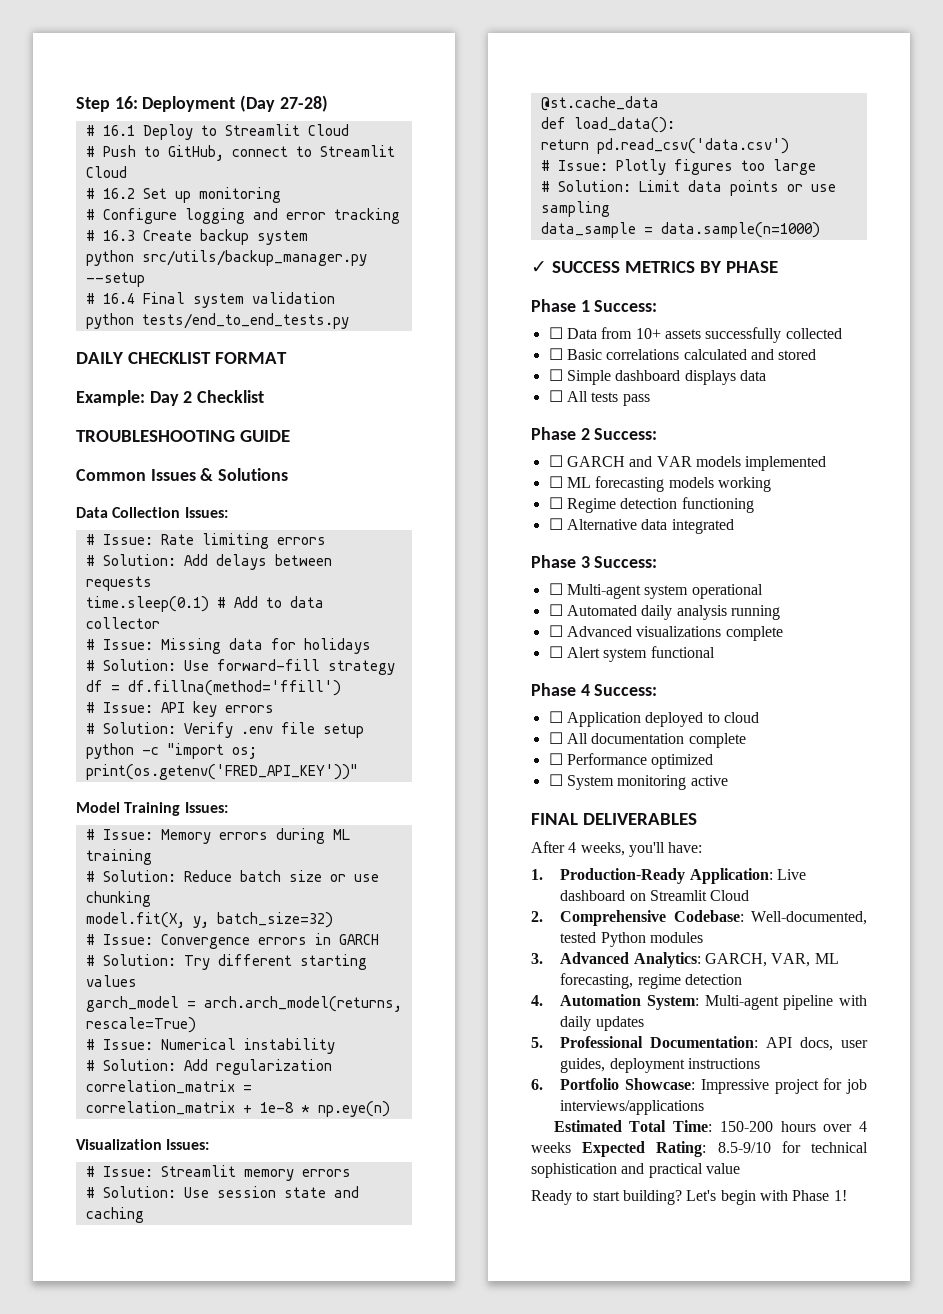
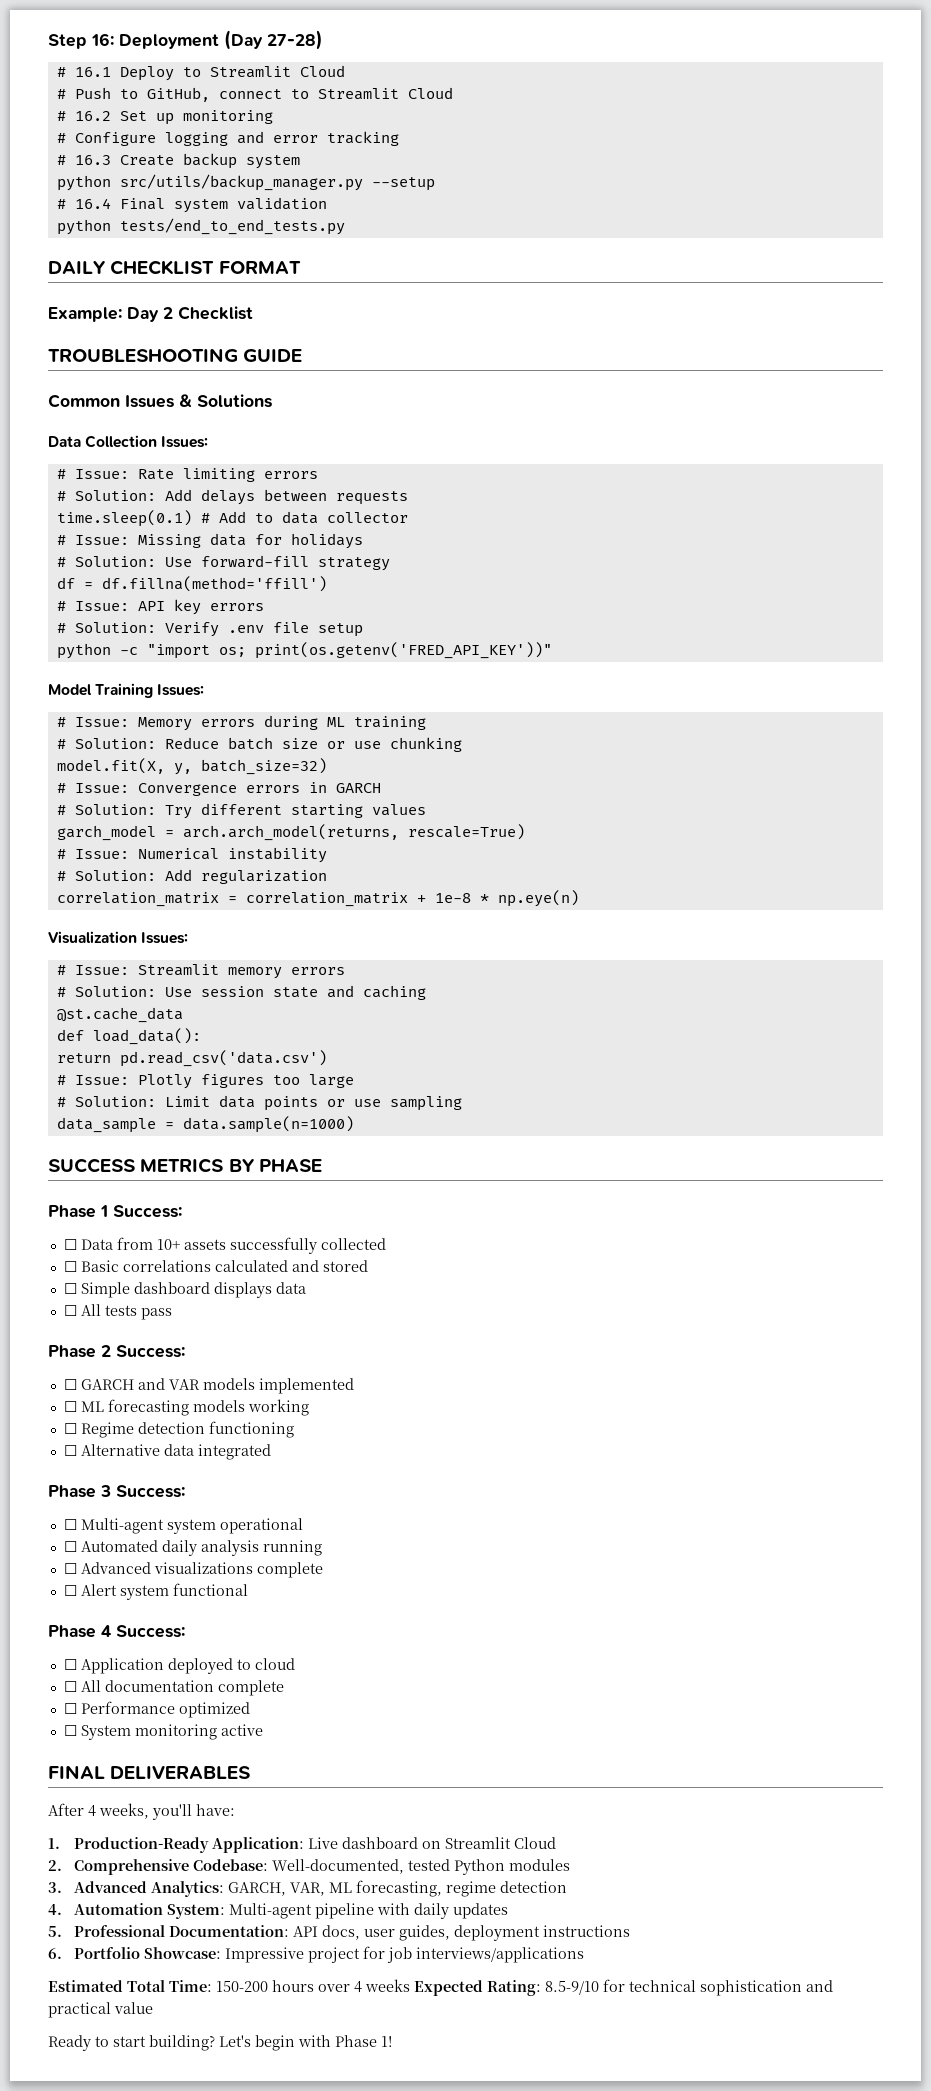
- ✓ SUCCESS METRICS BY PHASE
+ SUCCESS METRICS BY PHASE

